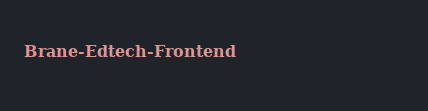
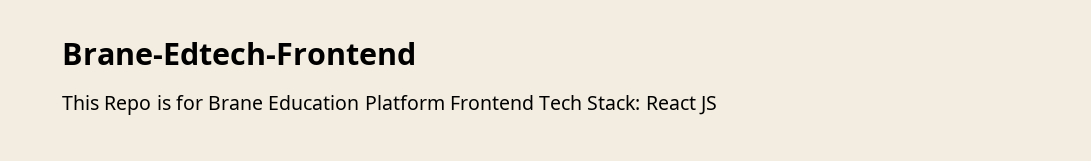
+ This Repo is for Brane Education Platform Frontend Tech Stack: React JS

